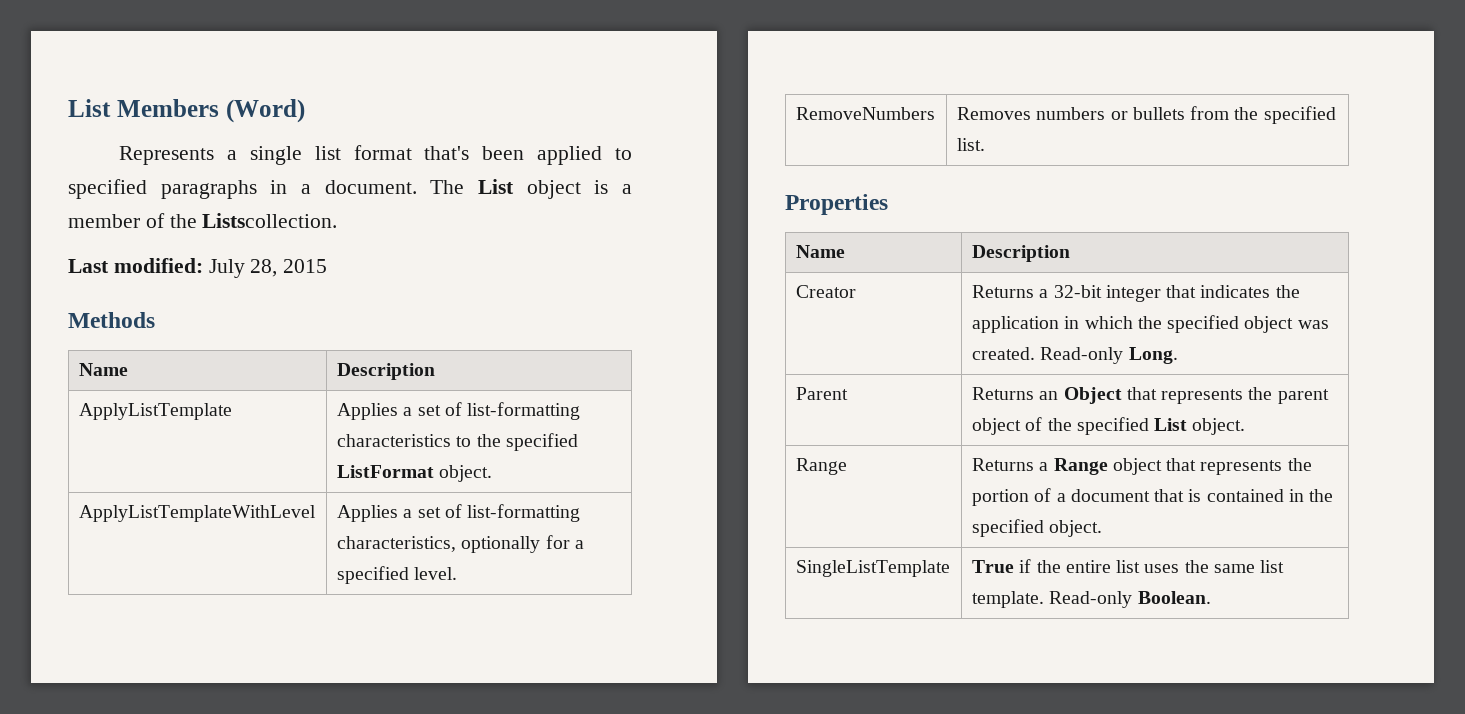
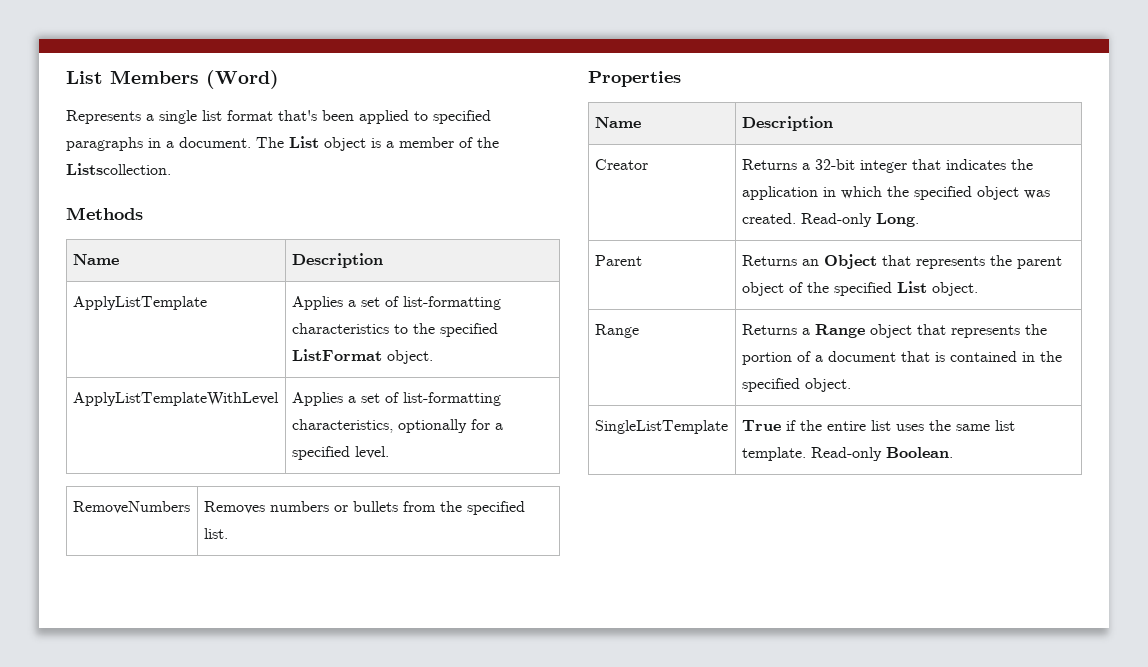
- Last modified: July 28, 2015

